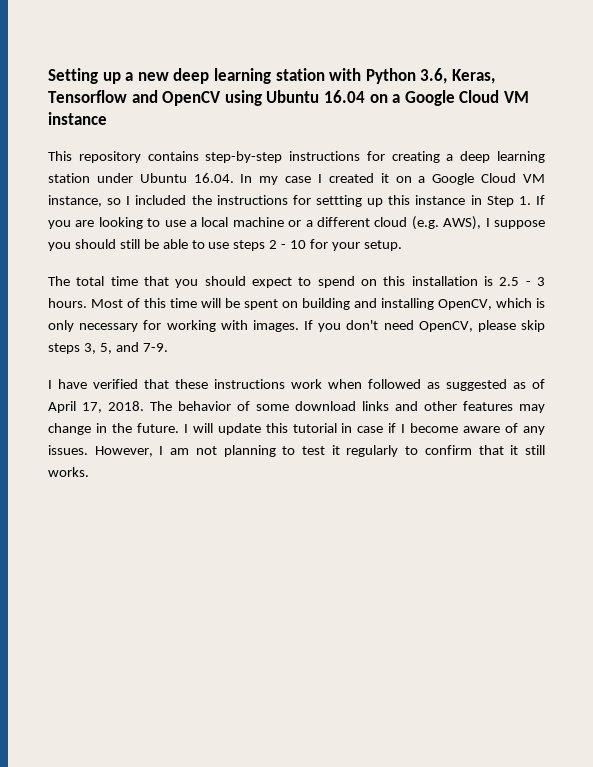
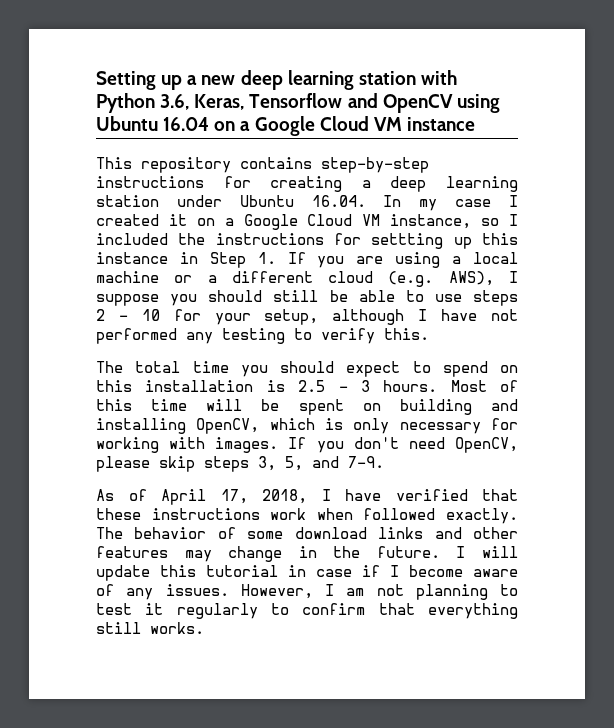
- This repository contains step-by-step instructions for creating a deep learning station under Ubuntu 16.04. In my case I created it on a Google Cloud VM instance, so I included the instructions for settting up this instance in Step 1. If you are looking to use a local machine or a different cloud (e.g. AWS), I suppose you should still be able to use steps 2 - 10 for your setup.
+ This repository contains step-by-step instructions for creating a deep learning station under Ubuntu 16.04. In my case I created it on a Google Cloud VM instance, so I included the instructions for settting up this instance in Step 1. If you are using a local machine or a different cloud (e.g. AWS), I suppose you should still be able to use steps 2 - 10 for your setup, although I have not performed any testing to verify this.
- The total time that you should expect to spend on this installation is 2.5 - 3 hours.
+ The total time you should expect to spend on this installation is 2.5 - 3 hours.
- I have verified that these instructions work when followed as suggested as of April 17, 2018.
+ As of April 17, 2018, I have verified that these instructions work when followed exactly.
- However, I am not planning to test it regularly to confirm that it still works.
+ However, I am not planning to test it regularly to confirm that everything still works.

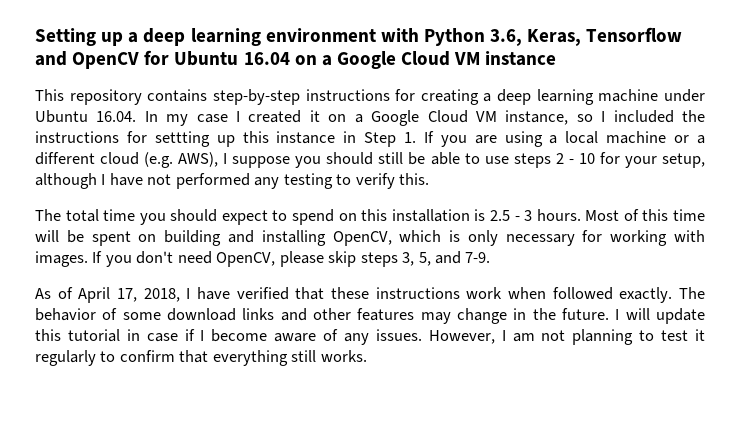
- Setting up a new deep learning station with Python 3.6, Keras, Tensorflow and OpenCV using Ubuntu 16.04 on a Google Cloud VM instance
+ Setting up a deep learning environment with Python 3.6, Keras, Tensorflow and OpenCV for Ubuntu 16.04 on a Google Cloud VM instance
- This repository contains step-by-step instructions for creating a deep learning station under Ubuntu 16.04. In my case I created it on a Google Cloud VM instance, so I included the instructions for settting up this instance in Step 1. If you are using a local machine or a different cloud (e.g. AWS), I suppose you should still be able to use steps 2 - 10 for your setup, although I have not performed any testing to verify this.
+ This repository contains step-by-step instructions for creating a deep learning machine under Ubuntu 16.04. In my case I created it on a Google Cloud VM instance, so I included the instructions for settting up this instance in Step 1. If you are using a local machine or a different cloud (e.g. AWS), I suppose you should still be able to use steps 2 - 10 for your setup, although I have not performed any testing to verify this.

